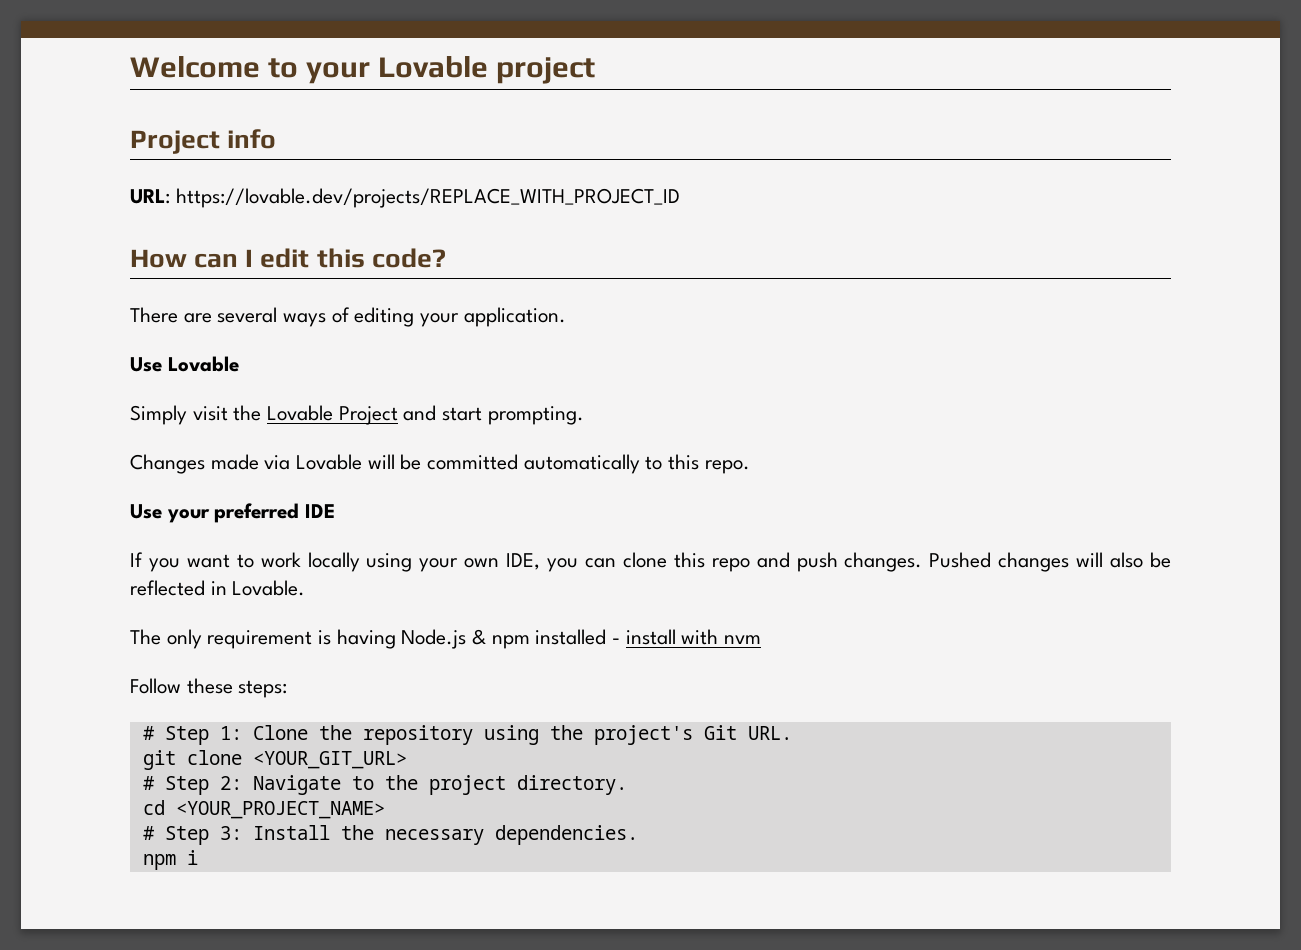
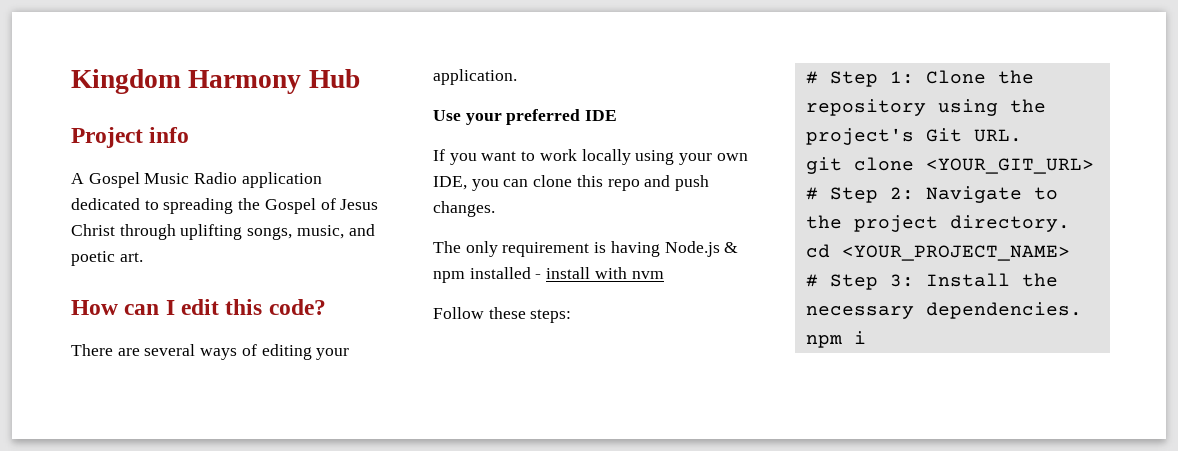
- Welcome to your Lovable project
+ Kingdom Harmony Hub
  Project info
- URL: https://lovable.dev/projects/REPLACE_WITH_PROJECT_ID
+ A Gospel Music Radio application dedicated to spreading the Gospel of Jesus Christ through uplifting songs, music, and poetic art.
- Use Lovable
- Simply visit the Lovable Project and start prompting.
- Changes made via Lovable will be committed automatically to this repo.
- Pushed changes will also be reflected in Lovable.

